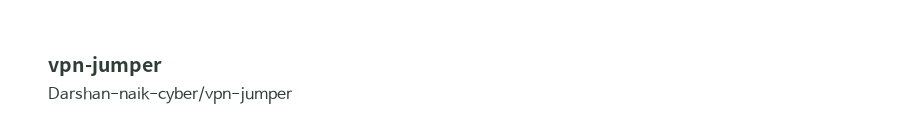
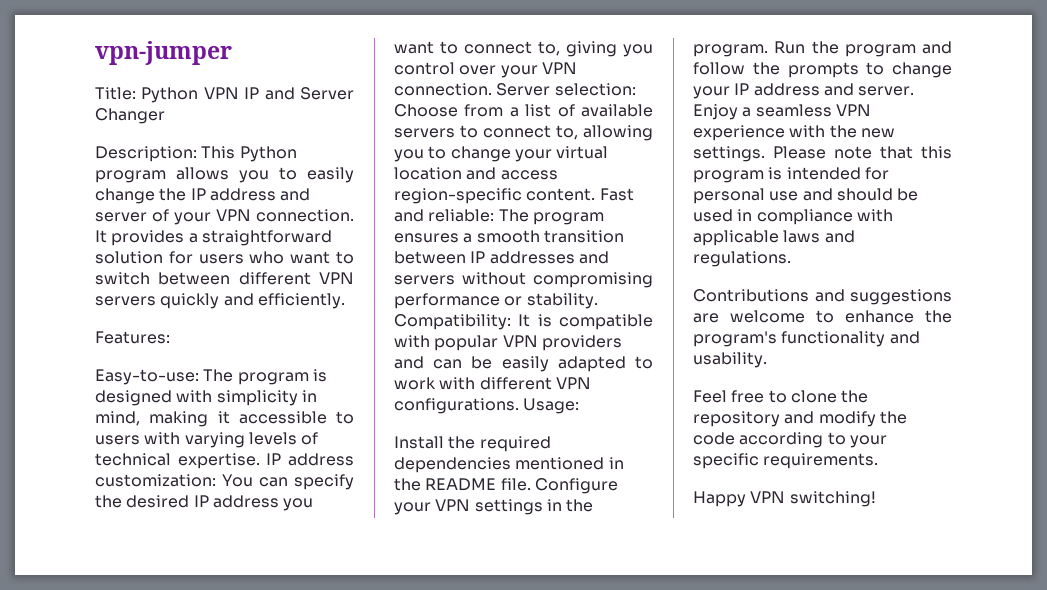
- Darshan-naik-cyber/vpn-jumper
+ Title: Python VPN IP and Server Changer
+ Description: This Python program allows you to easily change the IP address and server of your VPN connection. It provides a straightforward solution for users who want to switch between different VPN servers quickly and efficiently.
+ Features:
+ Easy-to-use: The program is designed with simplicity in mind, making it accessible to users with varying levels of technical expertise. IP address customization: You can specify the desired IP address you want to connect to, giving you control over your VPN connection. Server selection: Choose from a list of available servers to connect to, allowing you to change your virtual location and access region-specific content. Fast and reliable: The program ensures a smooth transition between IP addresses and servers without compromising performance or stability. Compatibility: It is compatible with popular VPN providers and can be easily adapted to work with different VPN configurations. Usage:
+ Install the required dependencies mentioned in the README file. Configure your VPN settings in the program. Run the program and follow the prompts to change your IP address and server. Enjoy a seamless VPN experience with the new settings. Please note that this program is intended for personal use and should be used in compliance with applicable laws and regulations.
+ Contributions and suggestions are welcome to enhance the program's functionality and usability.
+ Feel free to clone the repository and modify the code according to your specific requirements.
+ Happy VPN switching!

